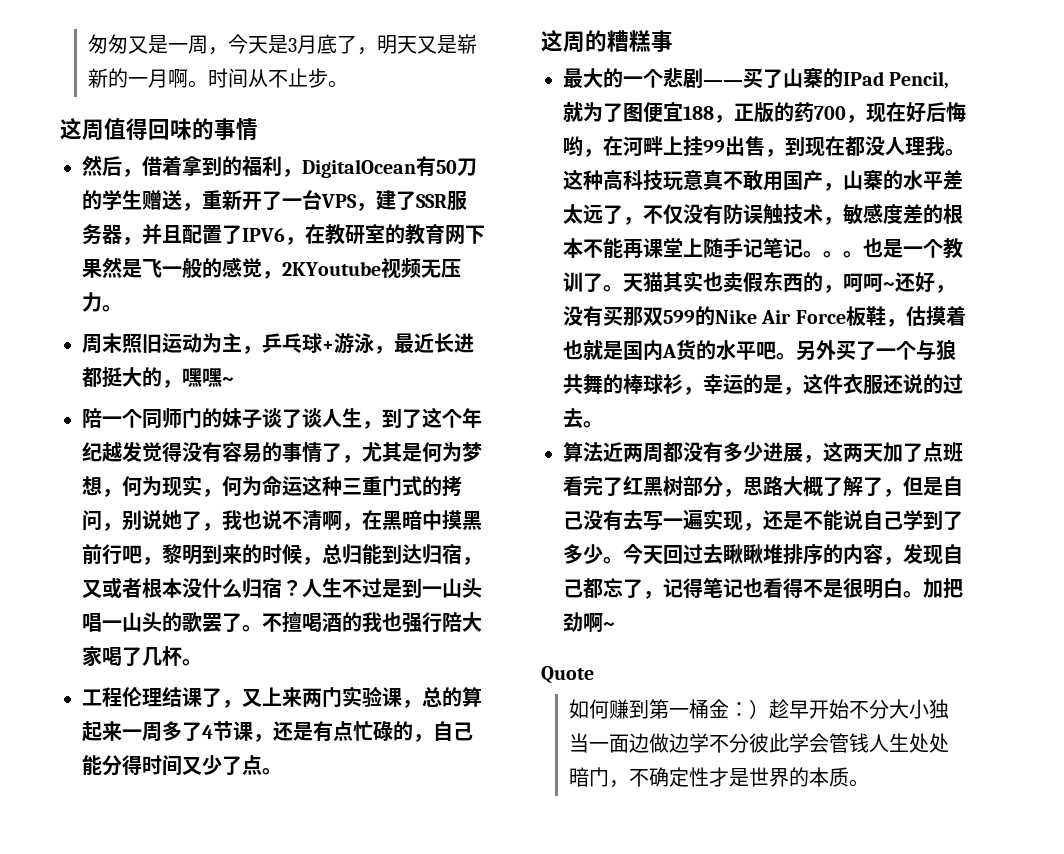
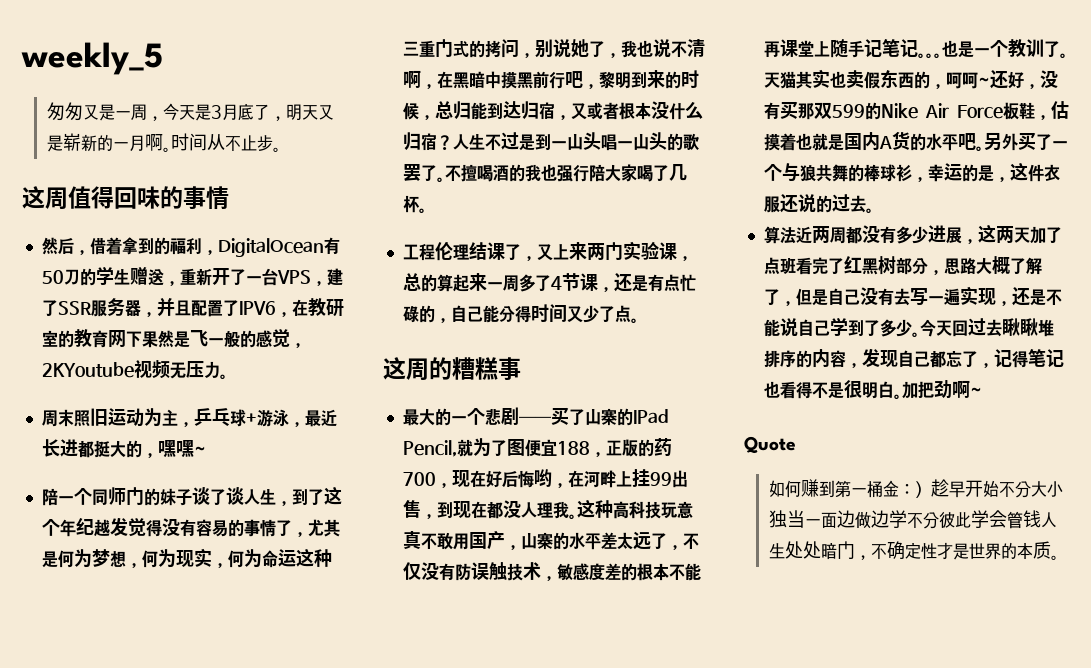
+ weekly_5

